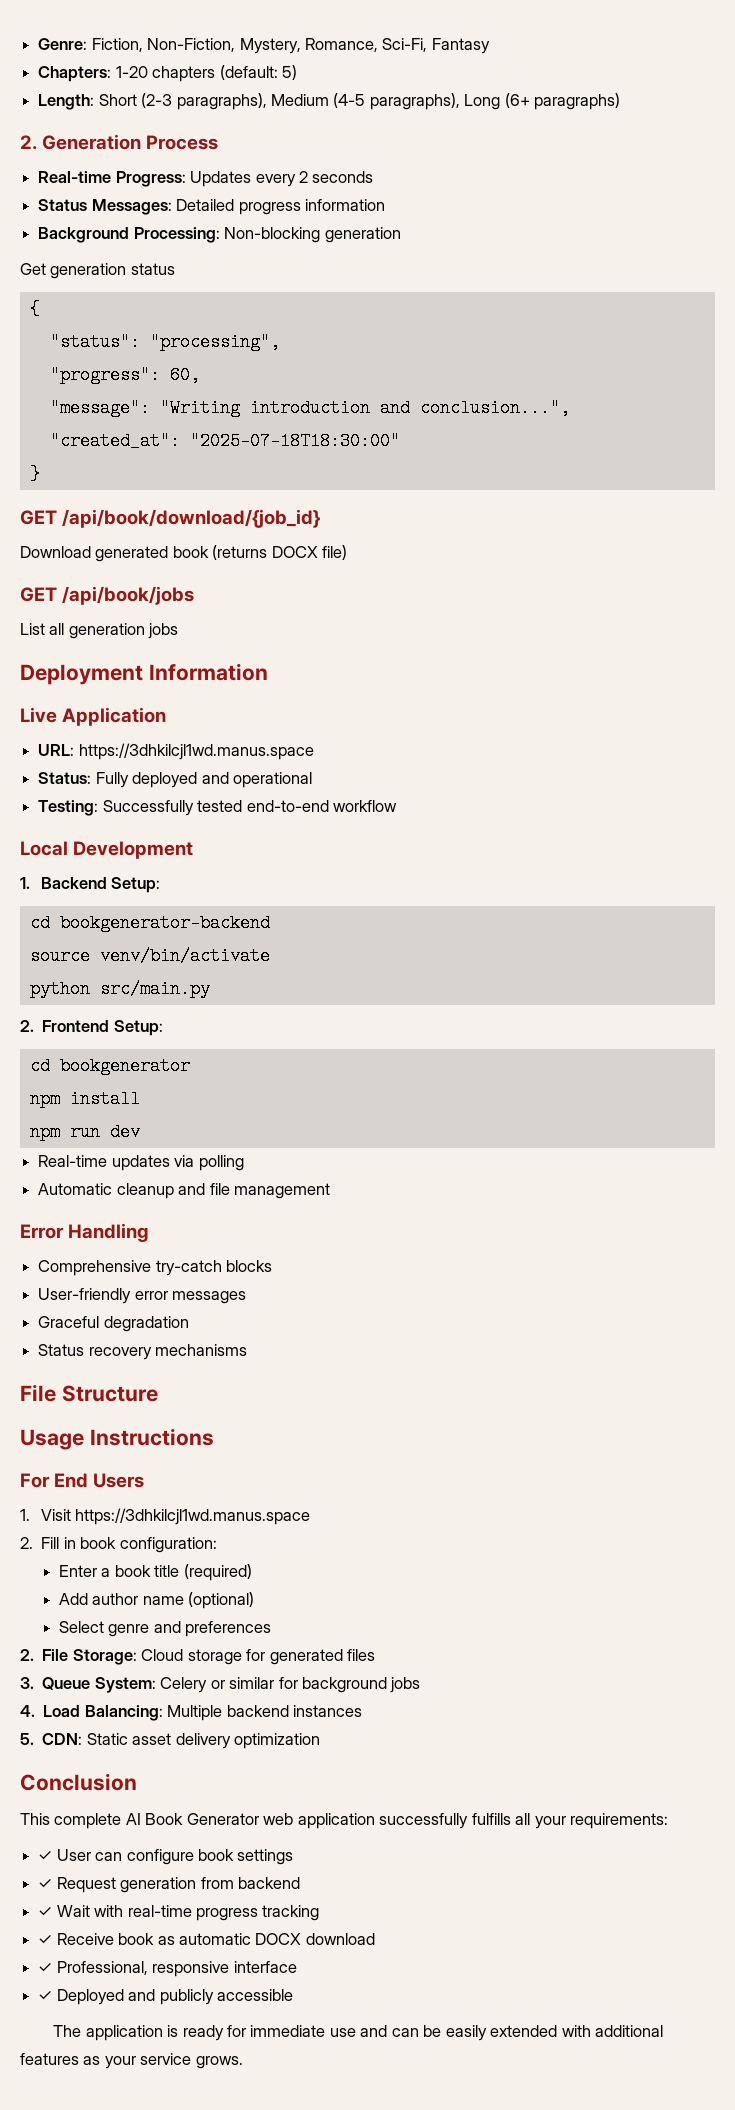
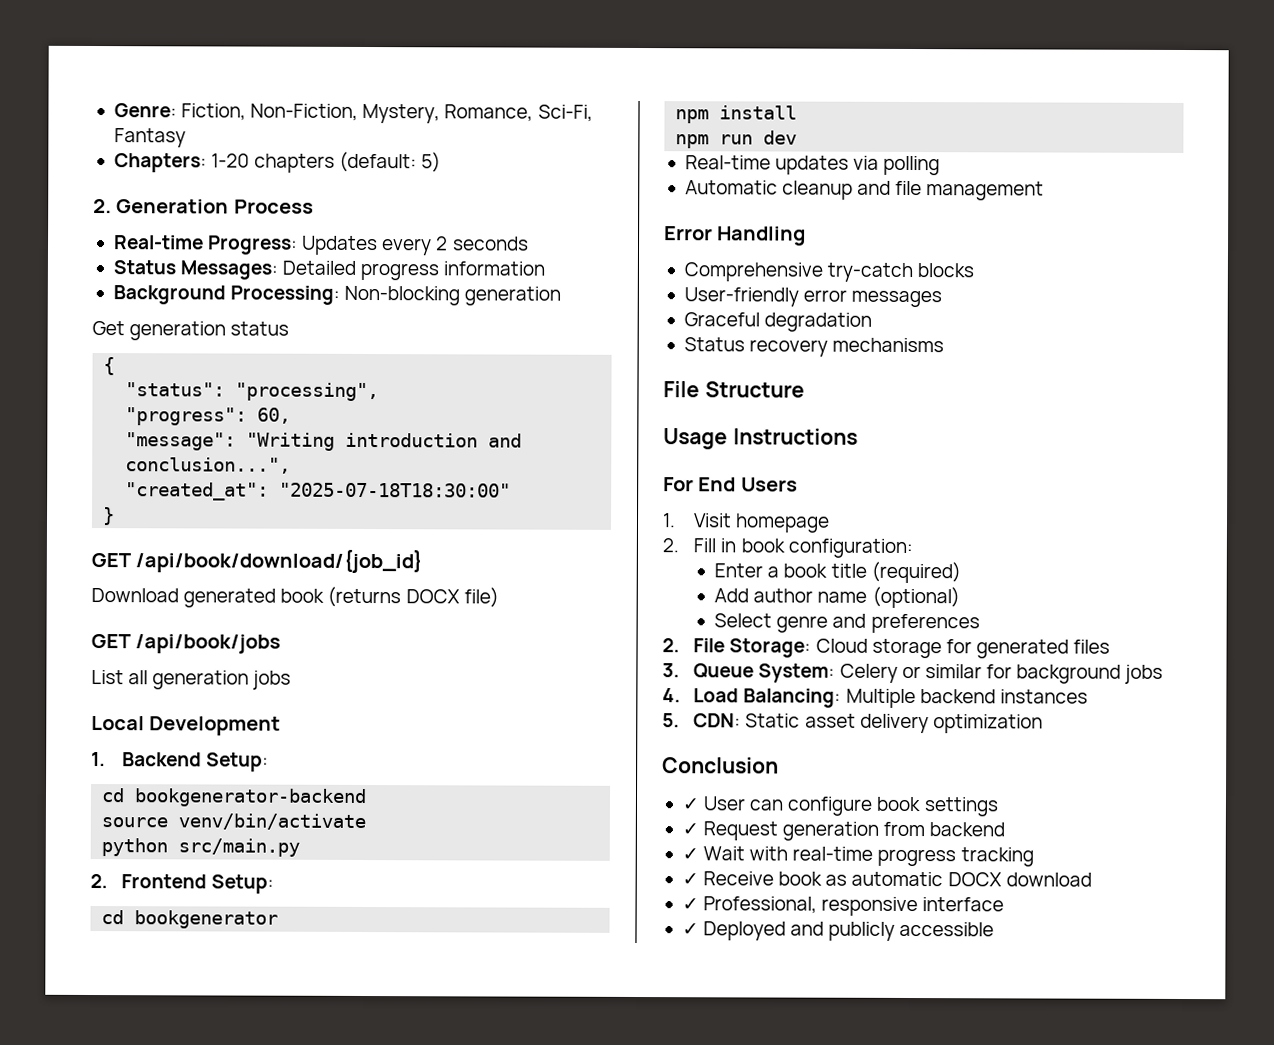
- Length: Short (2-3 paragraphs), Medium (4-5 paragraphs), Long (6+ paragraphs)
- Deployment Information
- Live Application
- URL: https://3dhkilcjl1wd.manus.space
- Status: Fully deployed and operational
- Testing: Successfully tested end-to-end workflow
- 1. Visit https://3dhkilcjl1wd.manus.space
+ 1. Visit homepage
- This complete AI Book Generator web application successfully fulfills all your requirements:
- The application is ready for immediate use and can be easily extended with additional features as your service grows.

